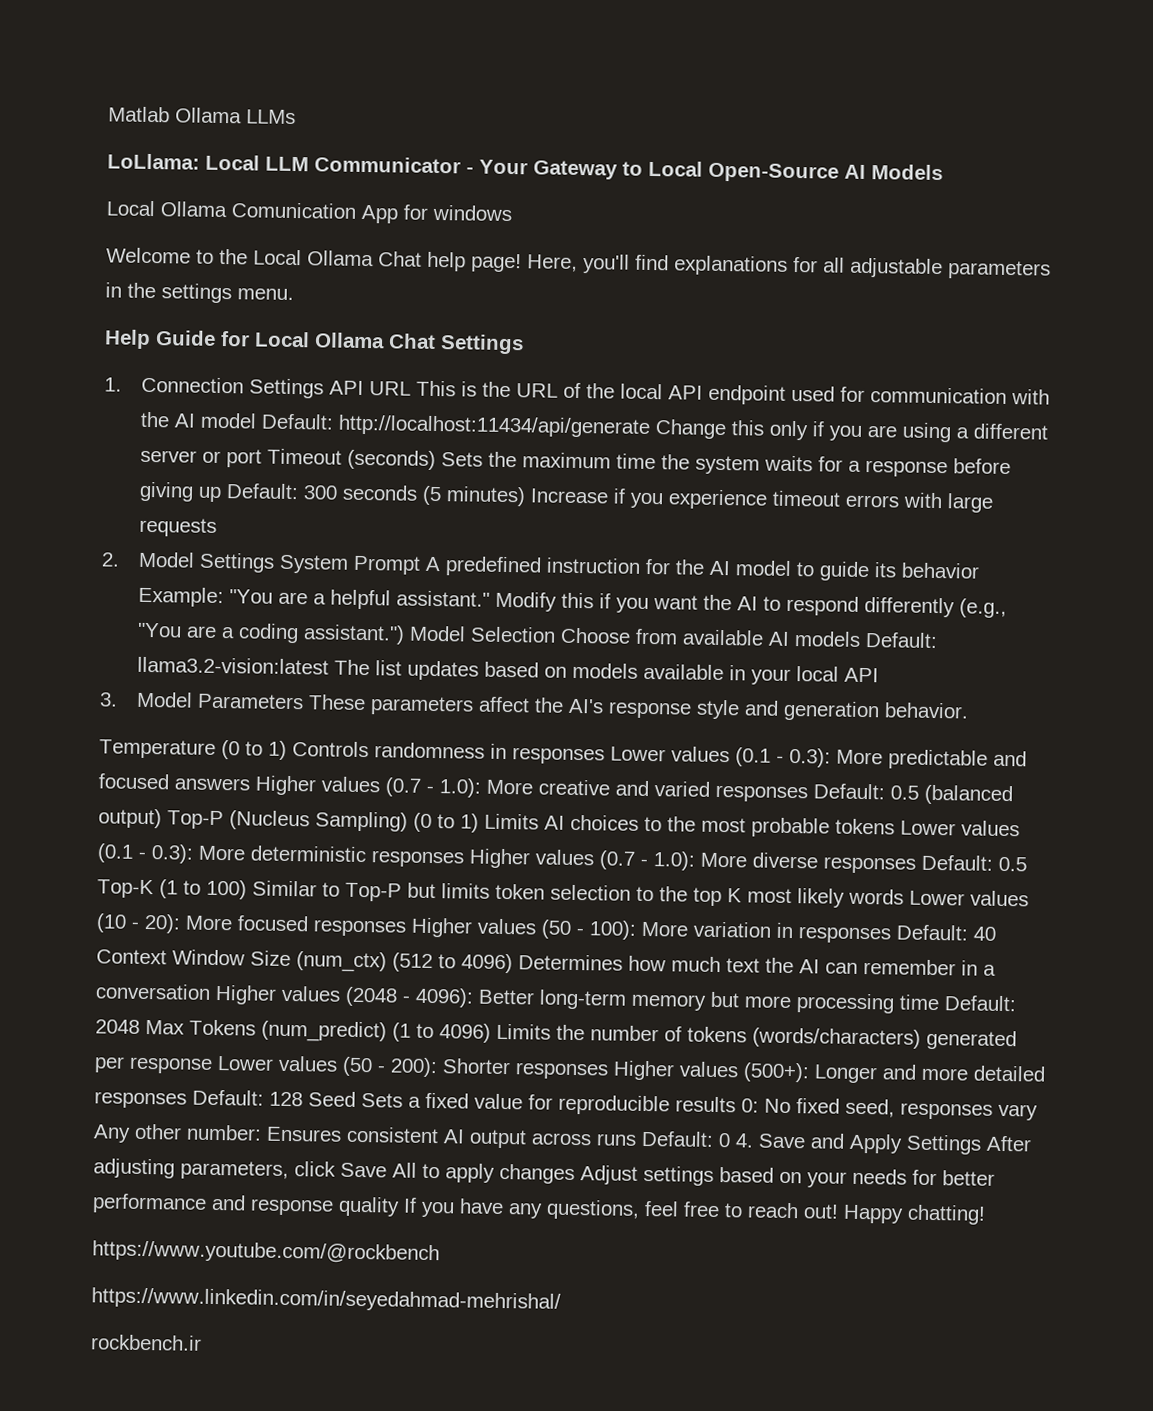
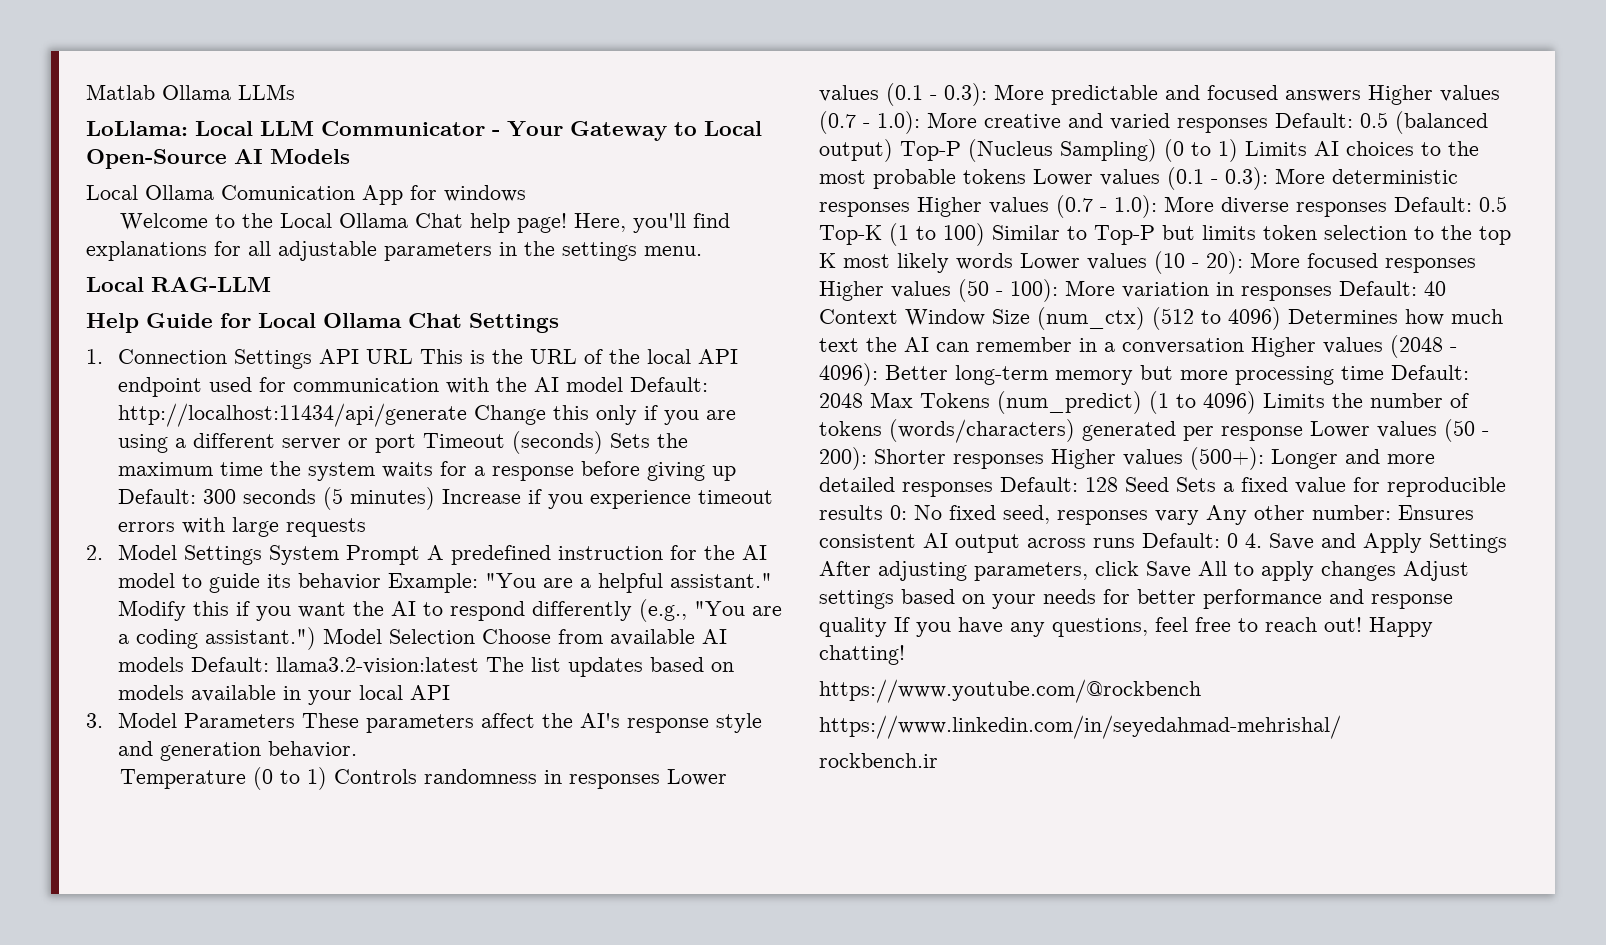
+ Local RAG-LLM

